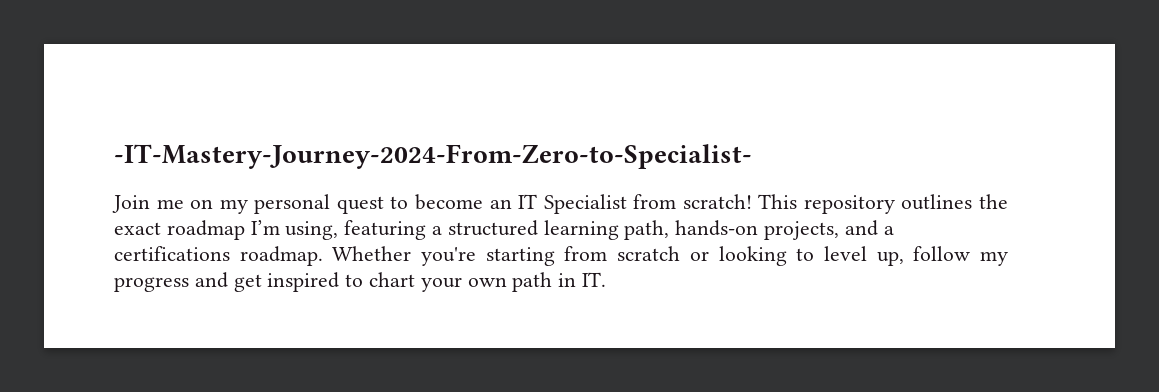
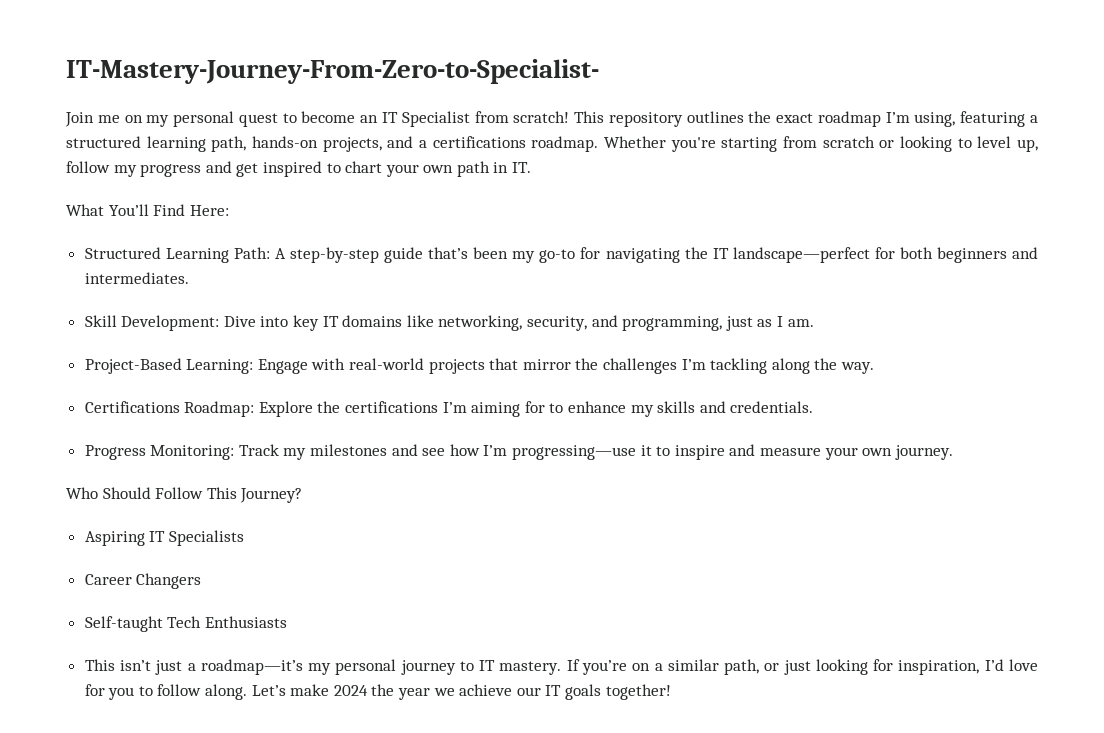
- -IT-Mastery-Journey-2024-From-Zero-to-Specialist-
+ IT-Mastery-Journey-From-Zero-to-Specialist-
+ What You’ll Find Here:
+ Structured Learning Path: A step-by-step guide that’s been my go-to for navigating the IT landscape—perfect for both beginners and intermediates.
+ Skill Development: Dive into key IT domains like networking, security, and programming, just as I am.
+ Project-Based Learning: Engage with real-world projects that mirror the challenges I’m tackling along the way.
+ Certifications Roadmap: Explore the certifications I’m aiming for to enhance my skills and credentials.
+ Progress Monitoring: Track my milestones and see how I’m progressing—use it to inspire and measure your own journey.
+ Who Should Follow This Journey?
+ Aspiring IT Specialists
+ Career Changers
+ Self-taught Tech Enthusiasts
+ This isn’t just a roadmap—it’s my personal journey to IT mastery. If you’re on a similar path, or just looking for inspiration, I’d love for you to follow along. Let’s make 2024 the year we achieve our IT goals together!

